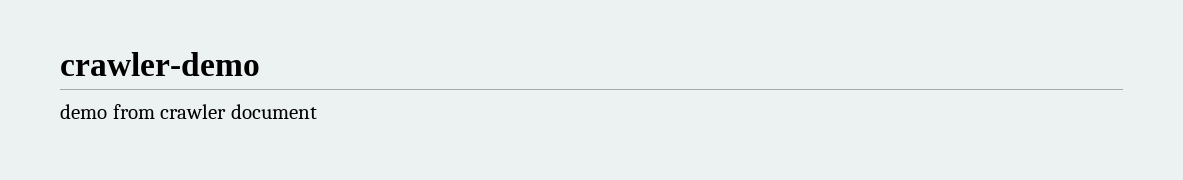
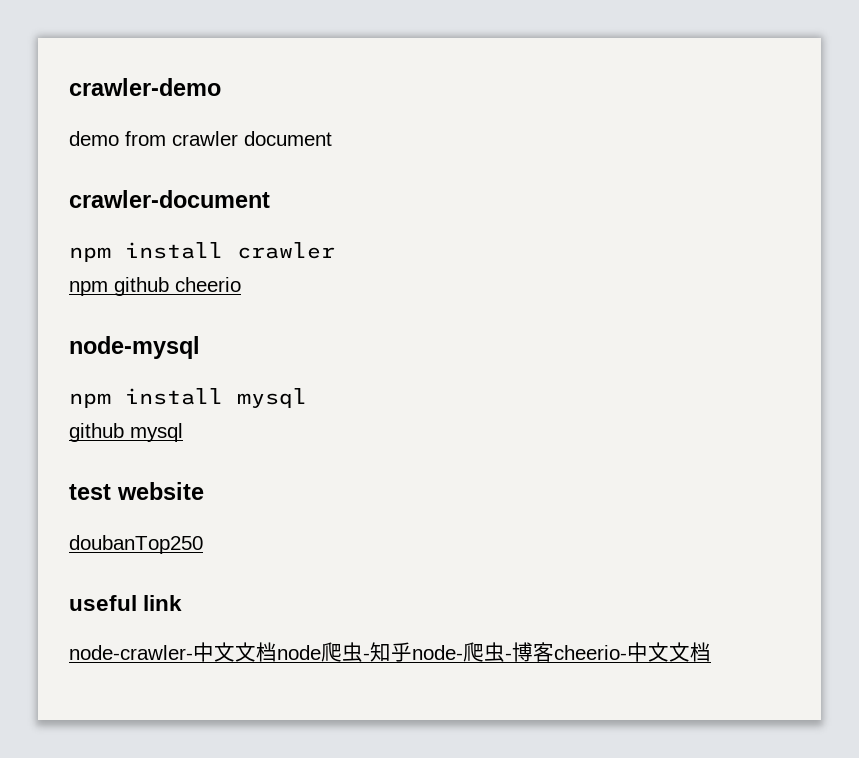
+ crawler-document
+ npm install crawler
+ npm github cheerio
+ node-mysql
+ npm install mysql
+ github mysql
+ test website
+ doubanTop250
+ useful link
+ node-crawler-中文文档node爬虫-知乎node-爬虫-博客cheerio-中文文档

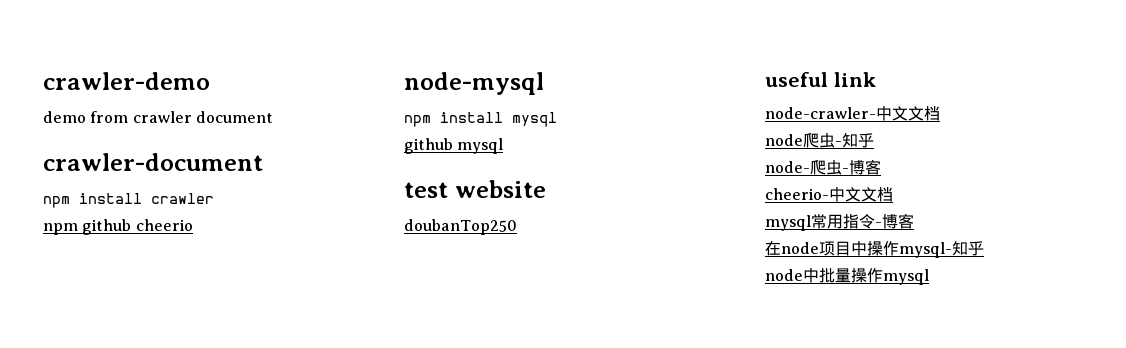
- node-crawler-中文文档node爬虫-知乎node-爬虫-博客cheerio-中文文档
+ node-crawler-中文文档
+ node爬虫-知乎
+ node-爬虫-博客
+ cheerio-中文文档
+ mysql常用指令-博客
+ 在node项目中操作mysql-知乎
+ node中批量操作mysql

